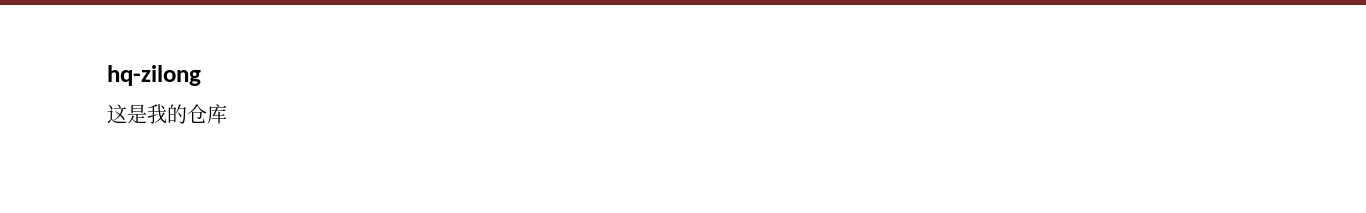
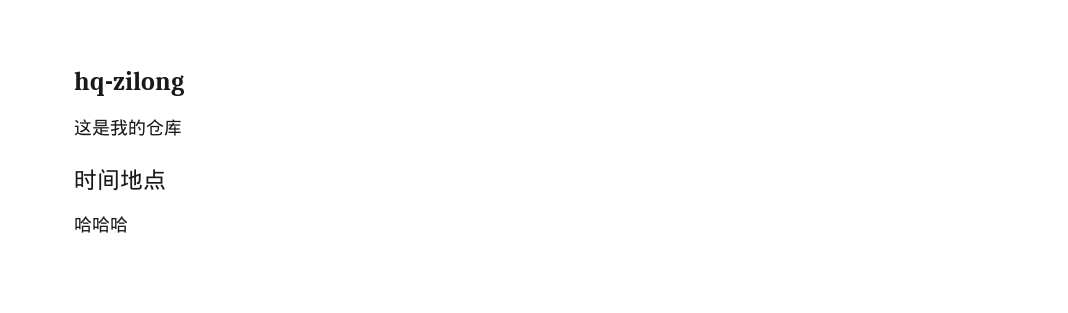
+ 时间地点
+ 哈哈哈

